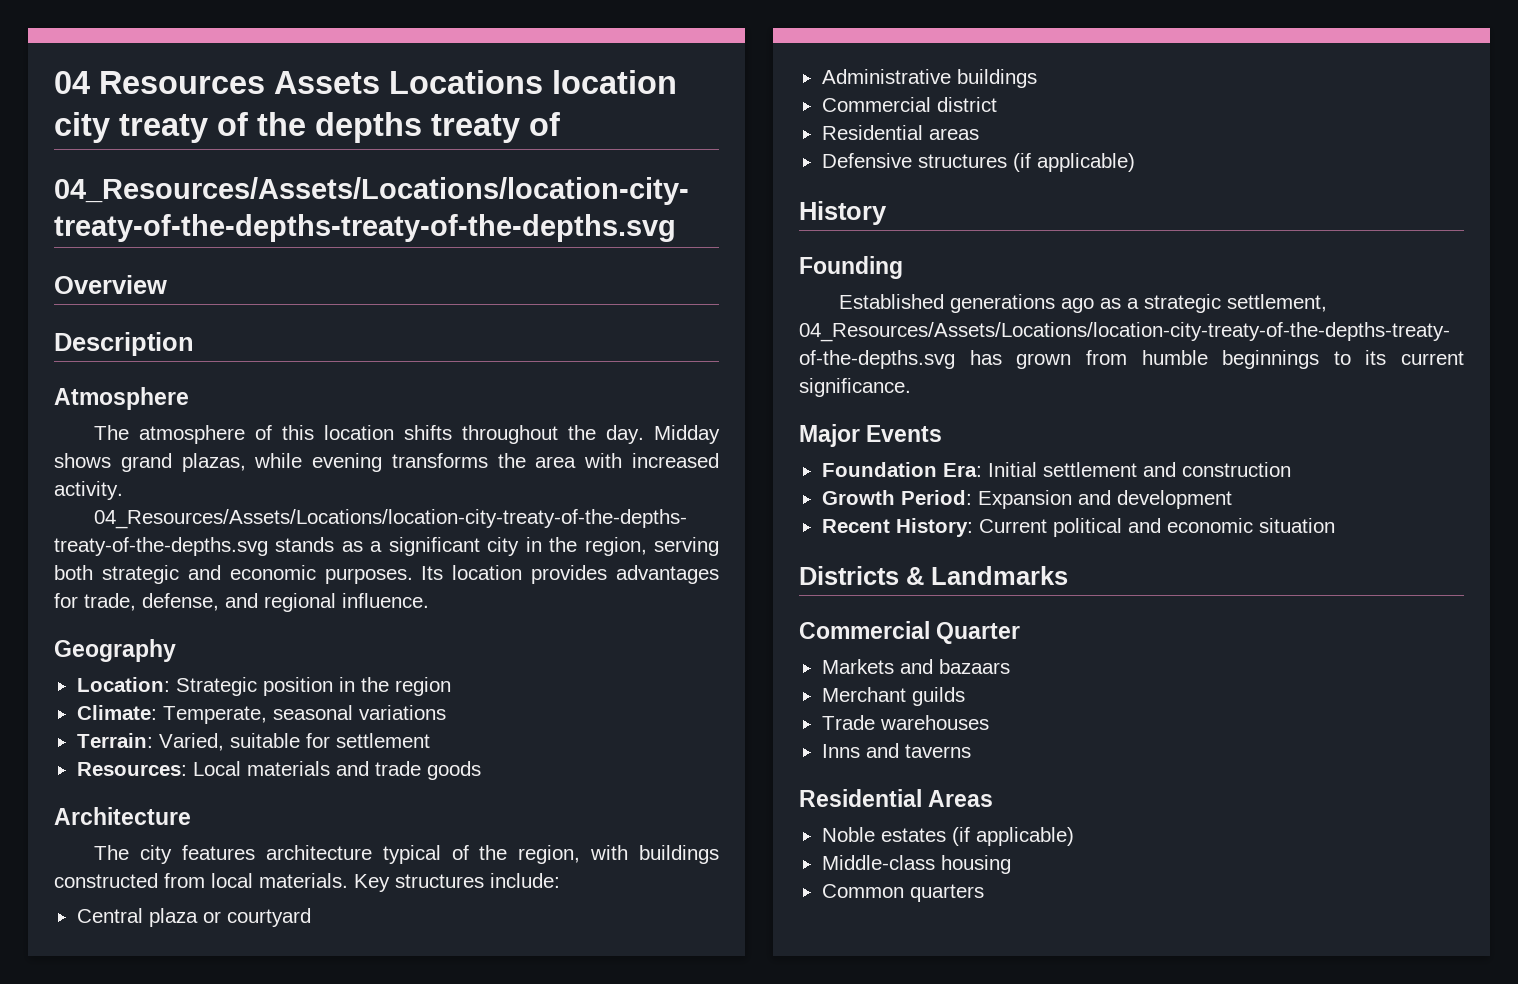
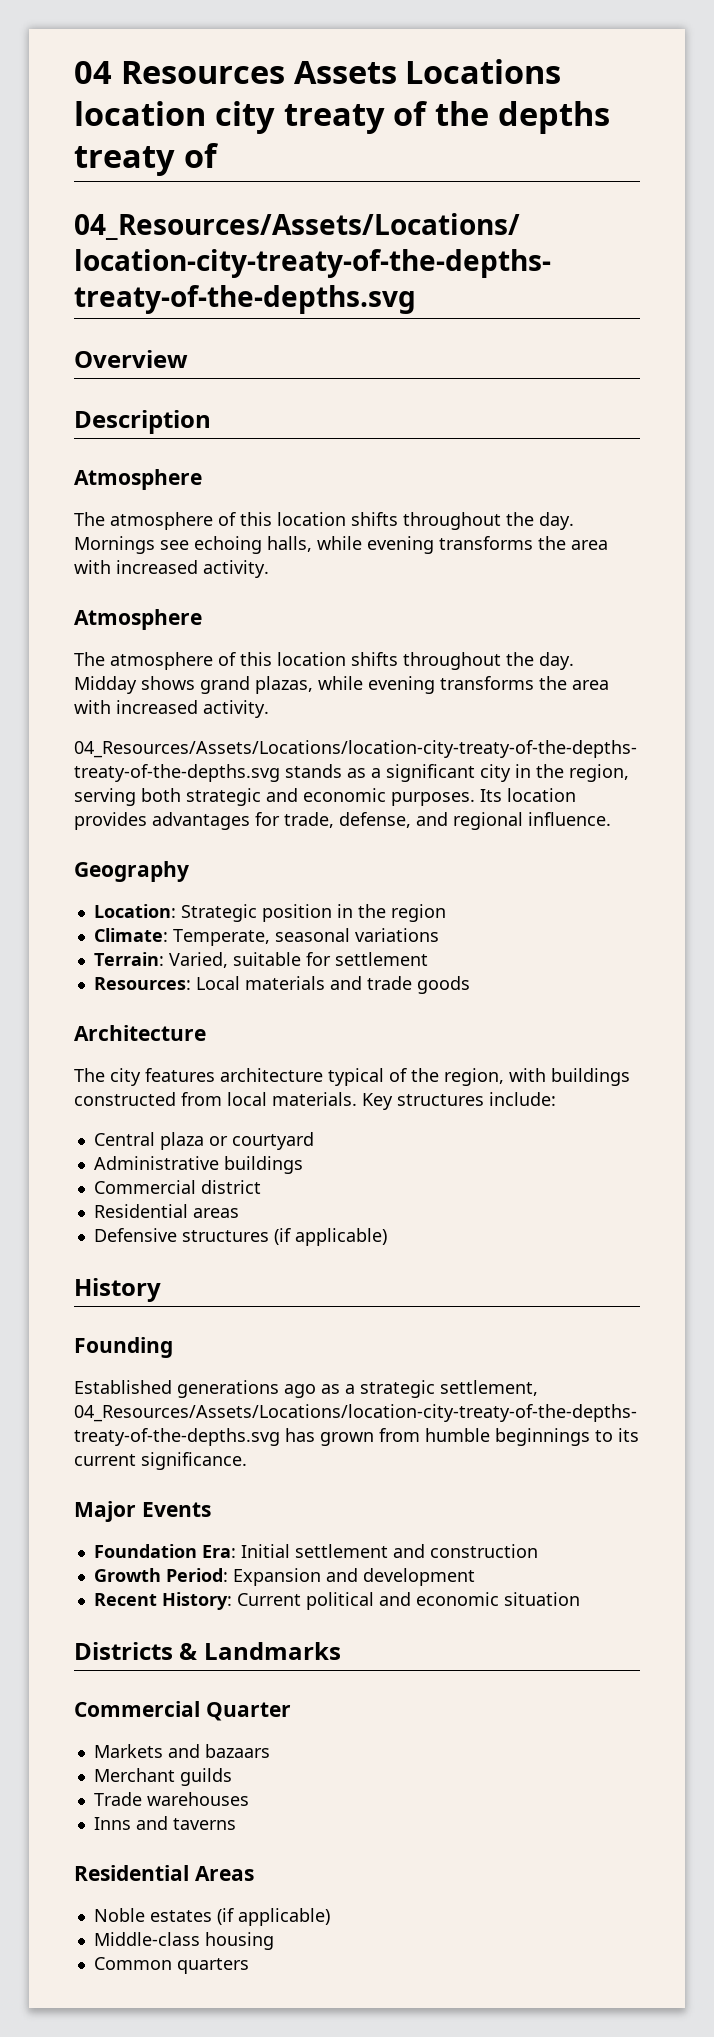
+ The atmosphere of this location shifts throughout the day. Mornings see echoing halls, while evening transforms the area with increased activity.
+ Atmosphere

